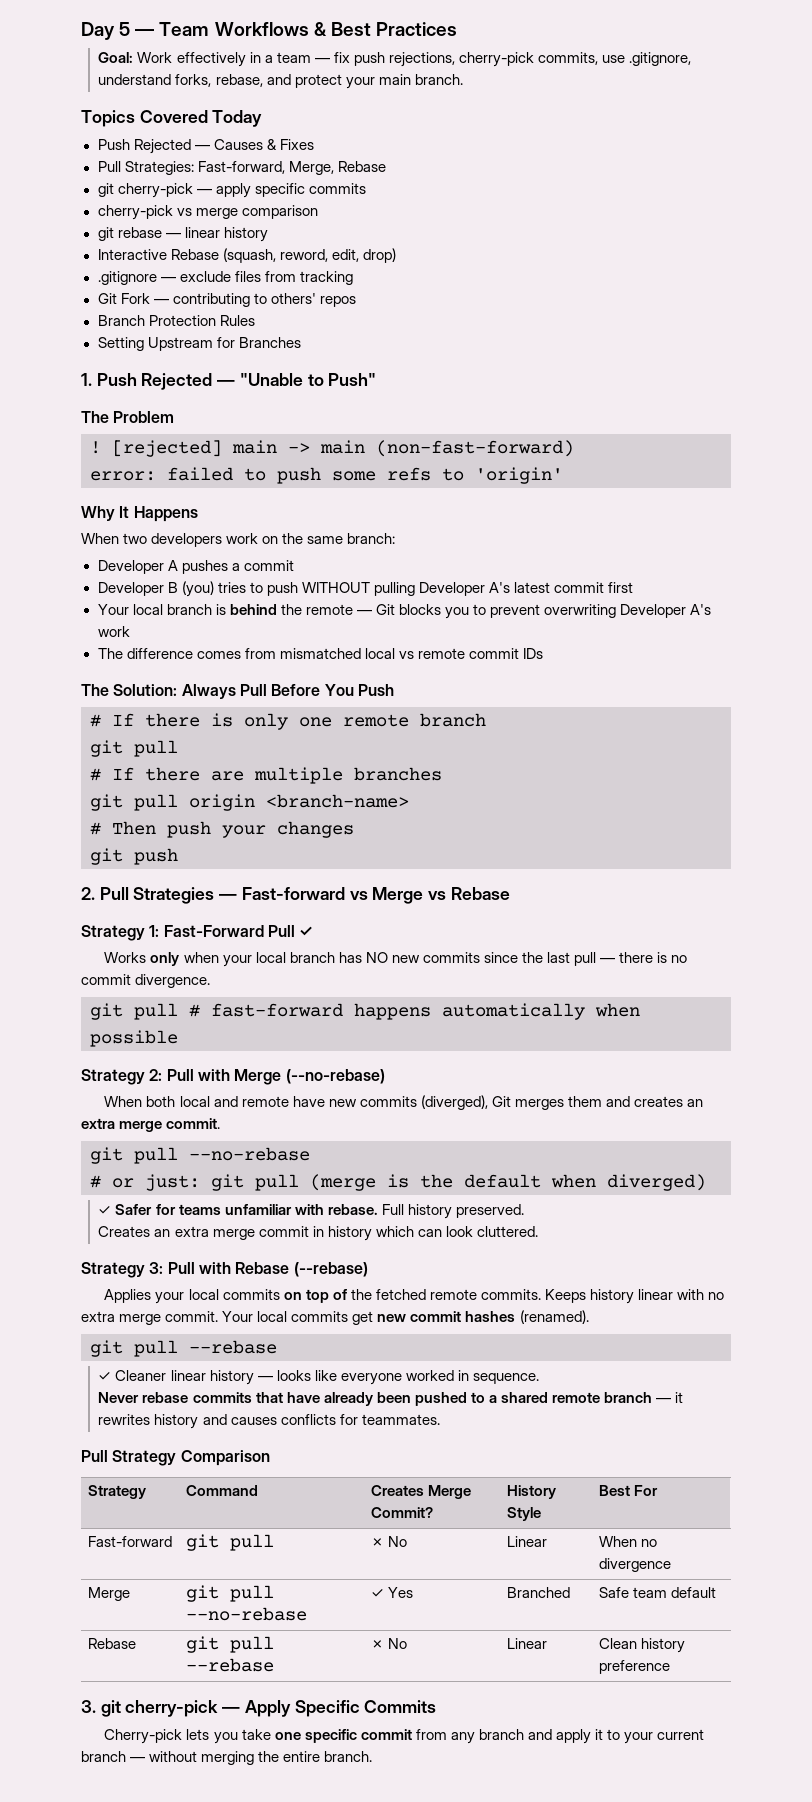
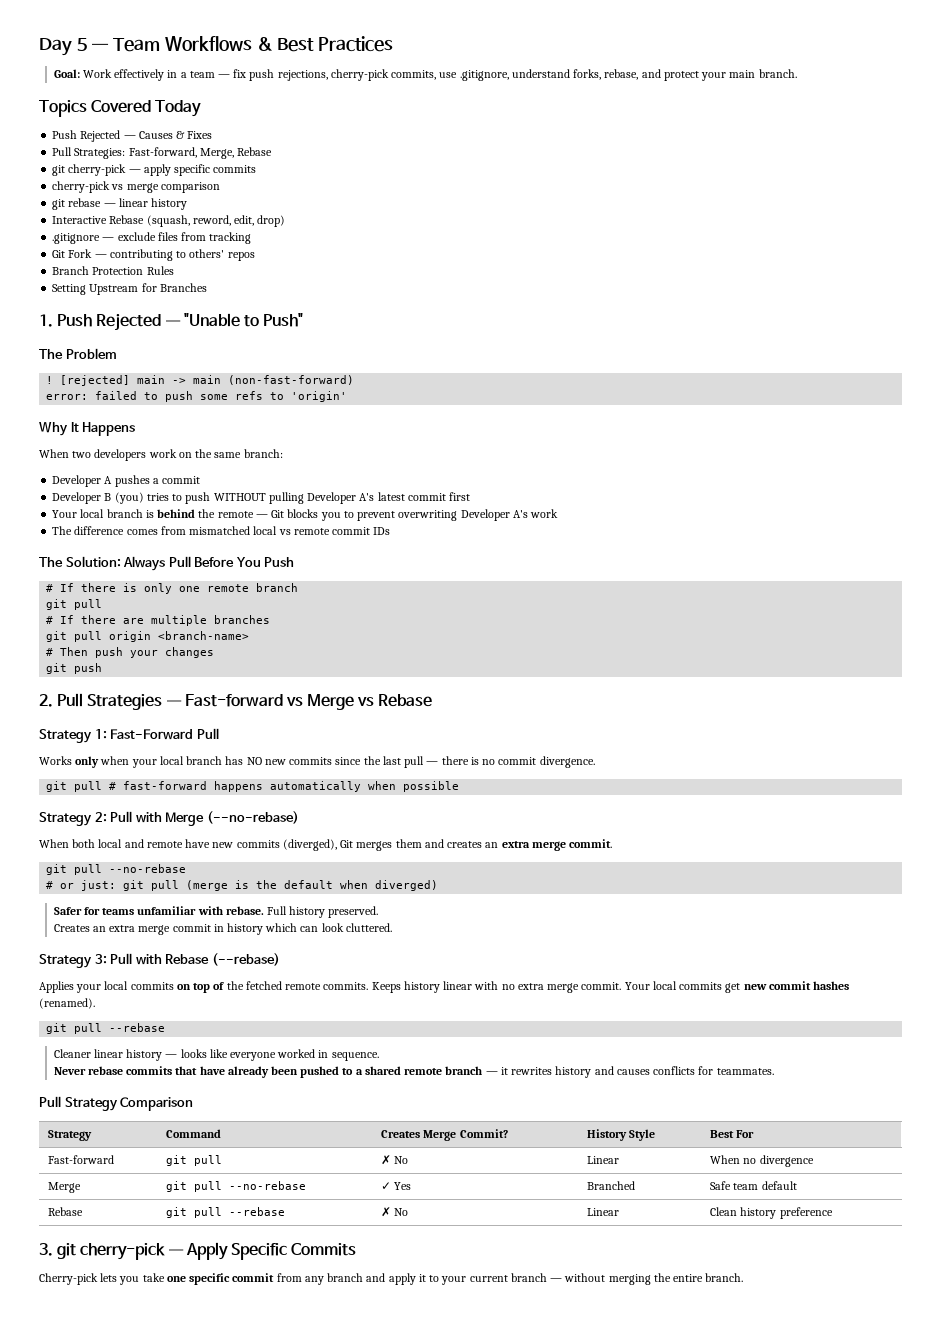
- Strategy 1: Fast-Forward Pull ✓
+ Strategy 1: Fast-Forward Pull
- ✓ Safer for teams unfamiliar with rebase.
+ Safer for teams unfamiliar with rebase.
- ✓ Cleaner linear history — looks like everyone worked in sequence.
+ Cleaner linear history — looks like everyone worked in sequence.

